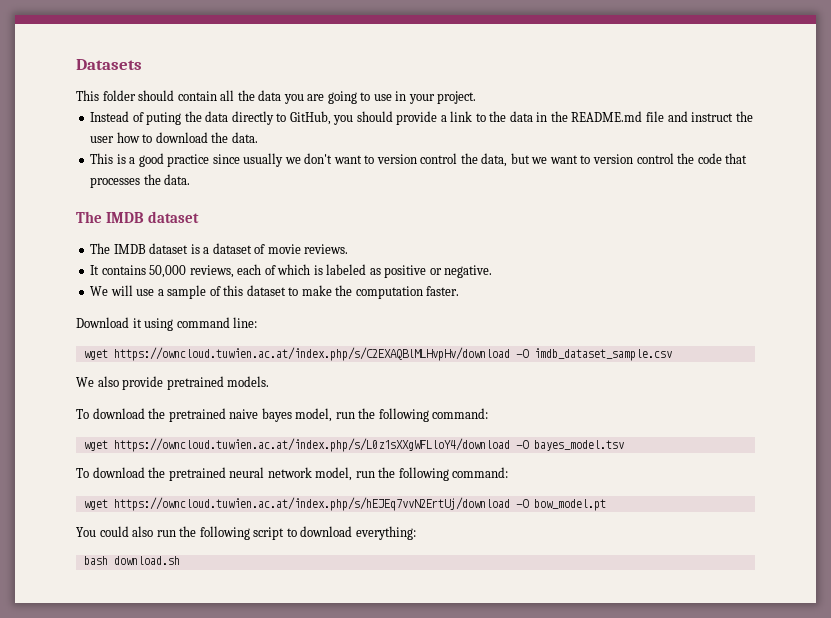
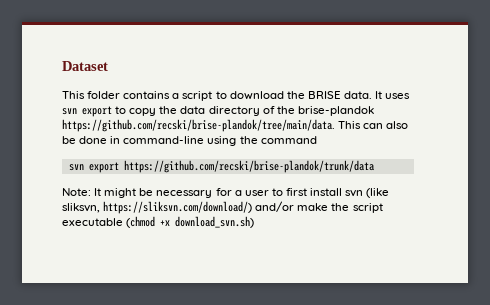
- Datasets
+ Dataset
- This folder should contain all the data you are going to use in your project.
- Instead of puting the data directly to GitHub, you should provide a link to the data in the README.md file and instruct the user how to download the data.
- This is a good practice since usually we don't want to version control the data, but we want to version control the code that processes the data.
- The IMDB dataset
- The IMDB dataset is a dataset of movie reviews.
- It contains 50,000 reviews, each of which is labeled as positive or negative.
- We will use a sample of this dataset to make the computation faster.
- Download it using command line:
- wget https://owncloud.tuwien.ac.at/index.php/s/C2EXAQBlMLHvpHv/download -O imdb_dataset_sample.csv
- We also provide pretrained models.
- To download the pretrained naive bayes model, run the following command:
- wget https://owncloud.tuwien.ac.at/index.php/s/L0z1sXXgWFLloY4/download -O bayes_model.tsv
- To download the pretrained neural network model, run the following command:
- wget https://owncloud.tuwien.ac.at/index.php/s/hEJEq7vvN2ErtUj/download -O bow_model.pt
- You could also run the following script to download everything:
- bash download.sh
+ This folder contains a script to download the BRISE data. It uses svn export to copy the data directory of the brise-plandok https://github.com/recski/brise-plandok/tree/main/data. This can also be done in command-line using the command
+ svn export https://github.com/recski/brise-plandok/trunk/data
+ Note: It might be necessary for a user to first install svn (like sliksvn, https://sliksvn.com/download/) and/or make the script executable (chmod +x download_svn.sh)

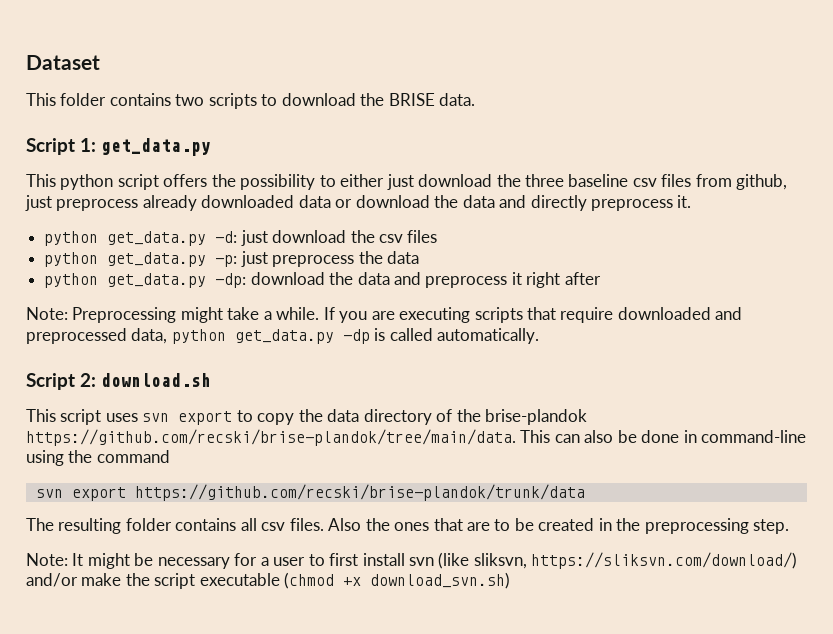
- This folder contains a script to download the BRISE data. It uses svn export to copy the data directory of the brise-plandok https://github.com/recski/brise-plandok/tree/main/data. This can also be done in command-line using the command
+ This folder contains two scripts to download the BRISE data.
+ Script 1: get_data.py
+ This python script offers the possibility to either just download the three baseline csv files from github, just preprocess already downloaded data or download the data and directly preprocess it.
+ python get_data.py -d: just download the csv files
+ python get_data.py -p: just preprocess the data
+ python get_data.py -dp: download the data and preprocess it right after
+ Note: Preprocessing might take a while. If you are executing scripts that require downloaded and preprocessed data, python get_data.py -dp is called automatically.
+ Script 2: download.sh
+ This script uses svn export to copy the data directory of the brise-plandok https://github.com/recski/brise-plandok/tree/main/data. This can also be done in command-line using the command
+ The resulting folder contains all csv files. Also the ones that are to be created in the preprocessing step.

